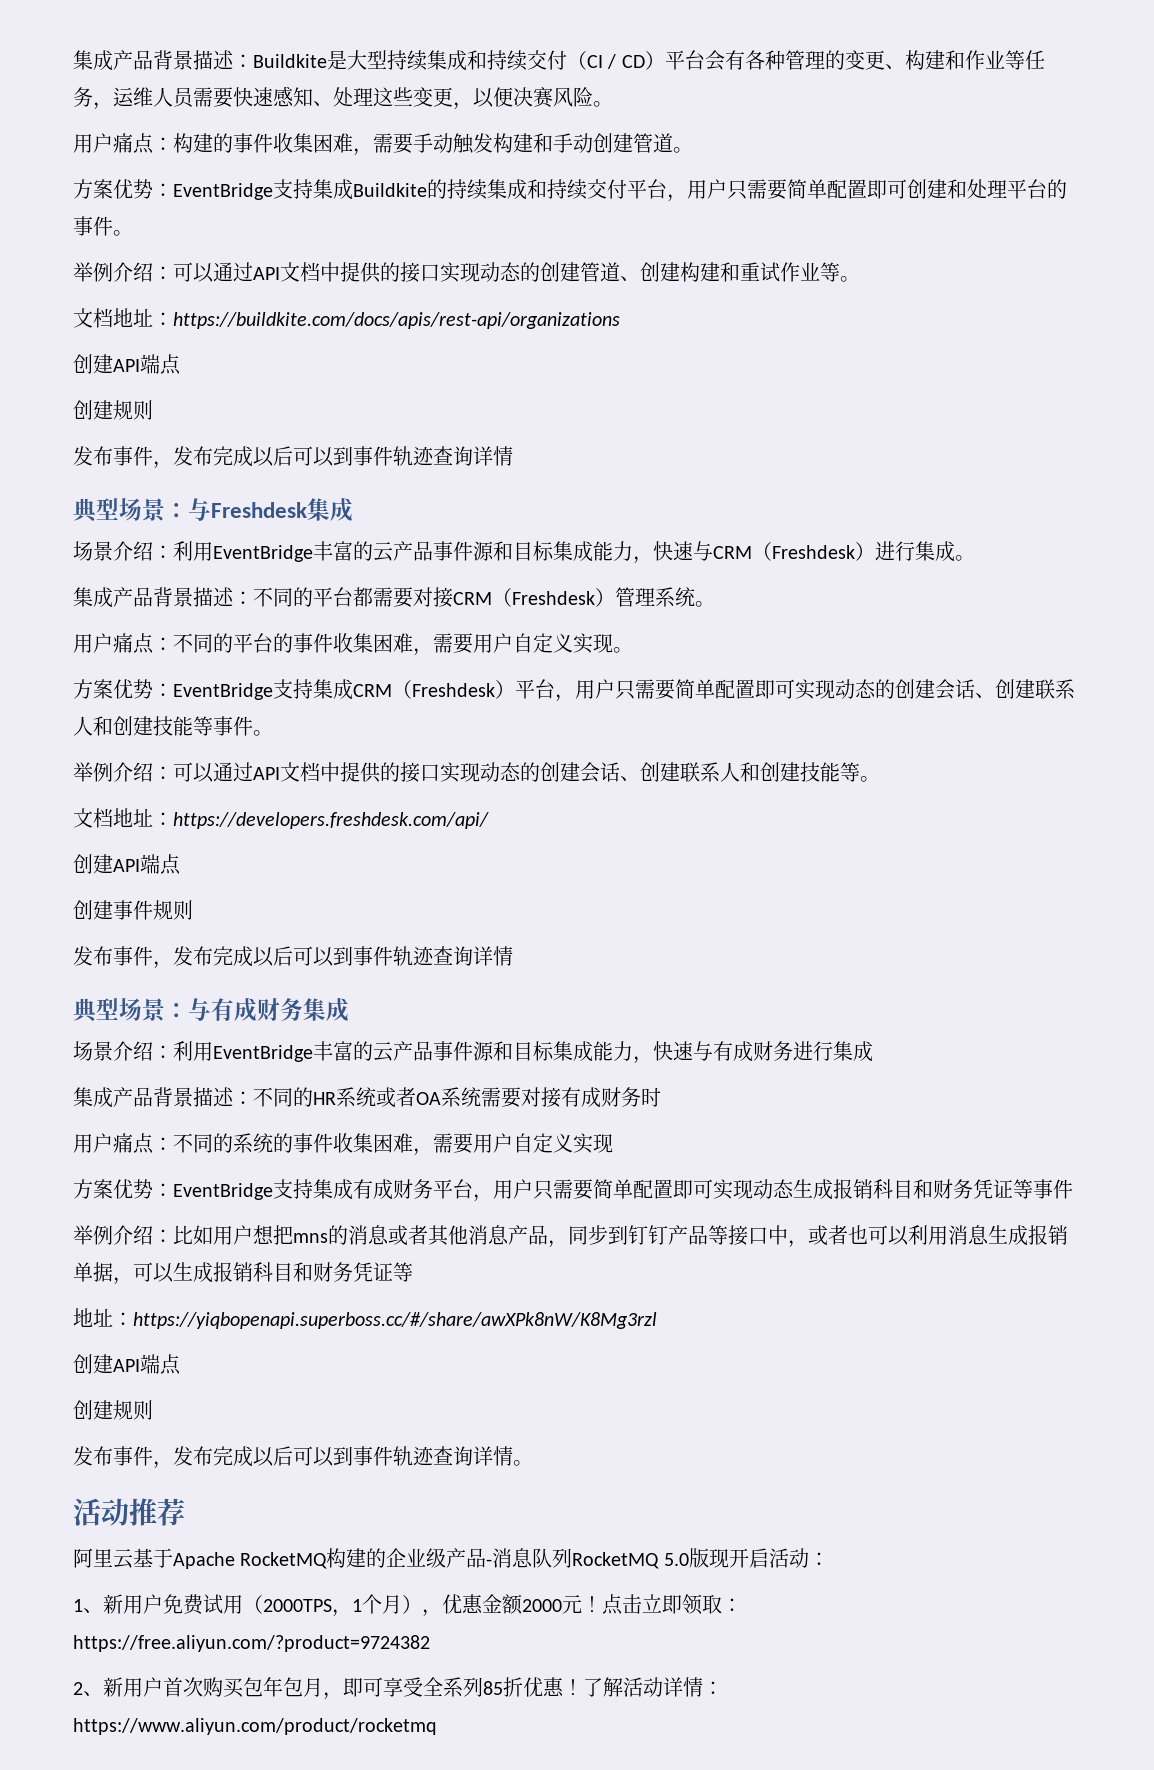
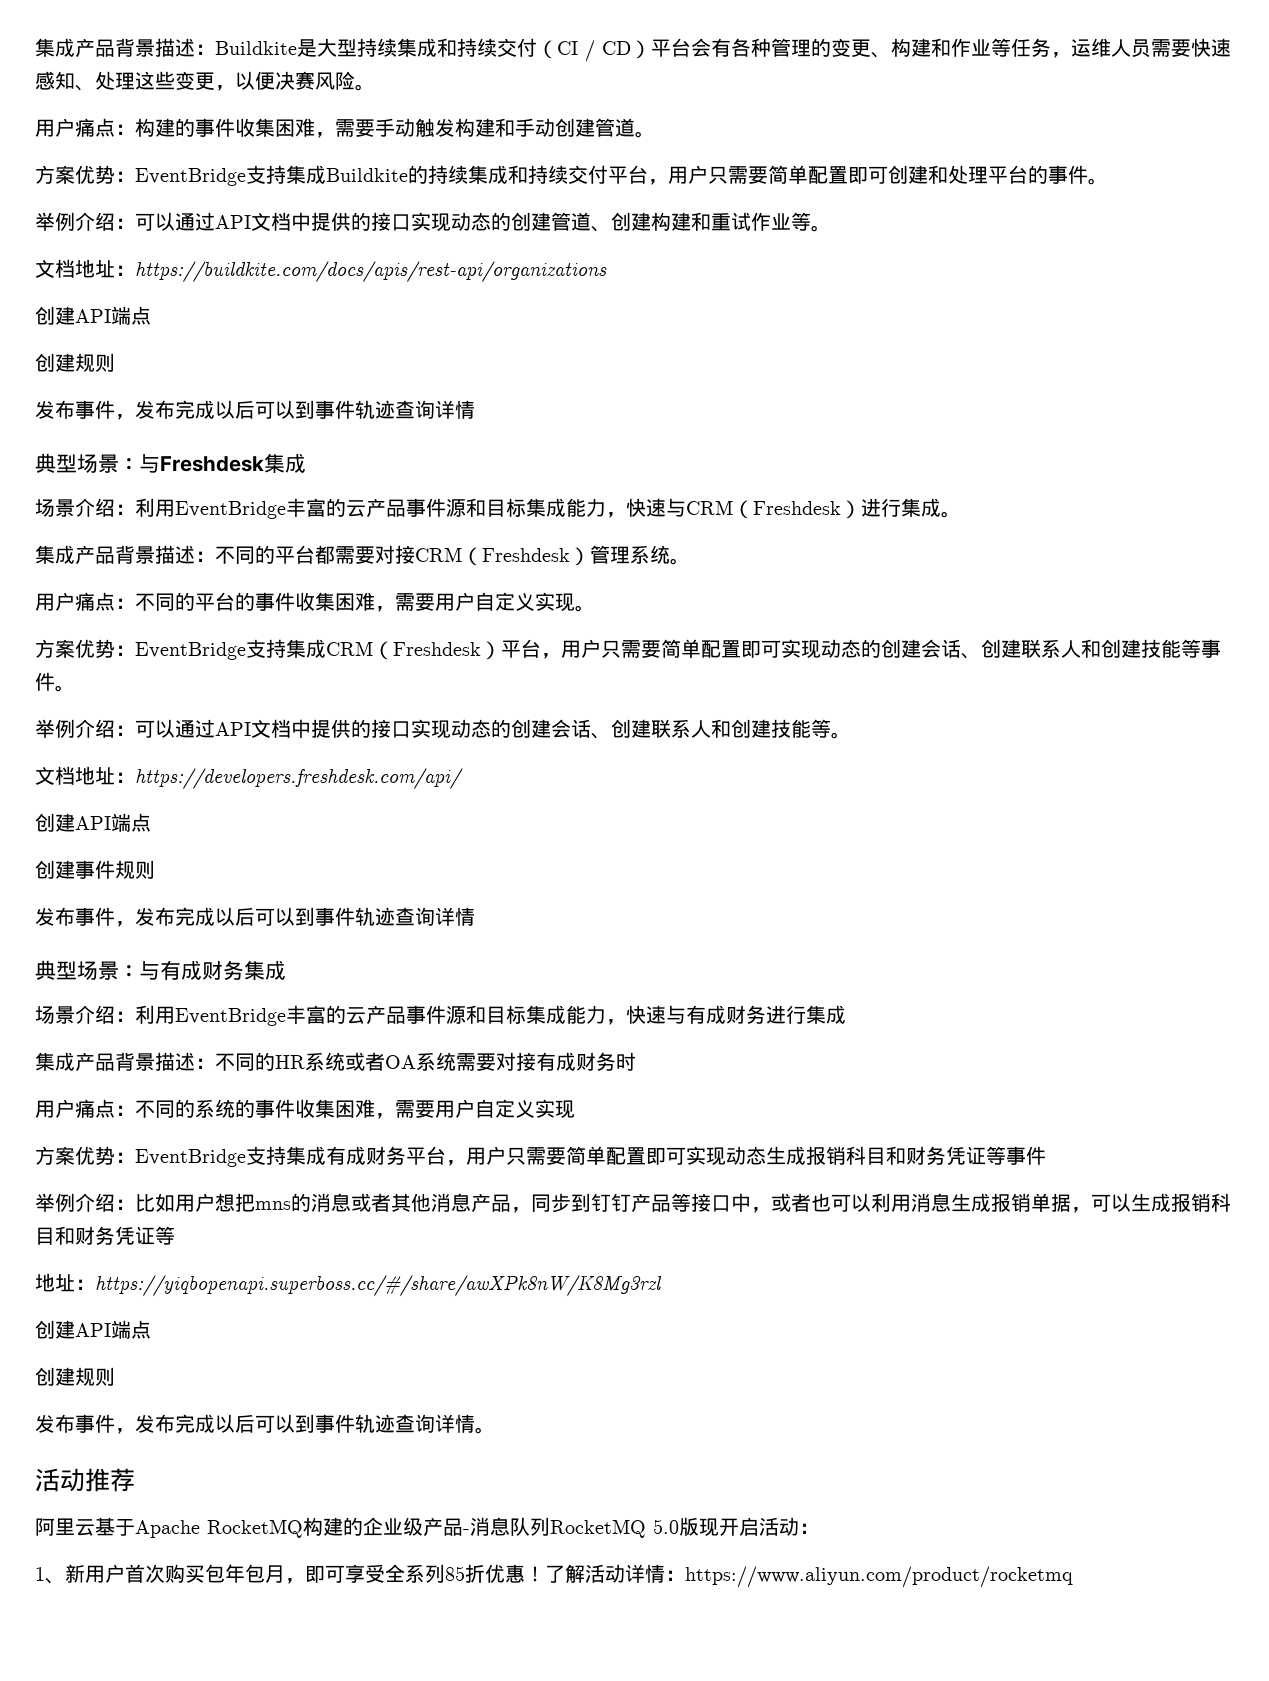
- 1、新用户免费试用（2000TPS，1个月），优惠金额2000元！点击立即领取：https://free.aliyun.com/?product=9724382
- 2、新用户首次购买包年包月，即可享受全系列85折优惠！
+ 1、新用户首次购买包年包月，即可享受全系列85折优惠！

